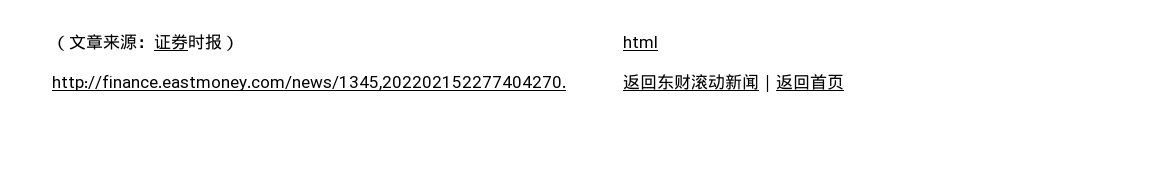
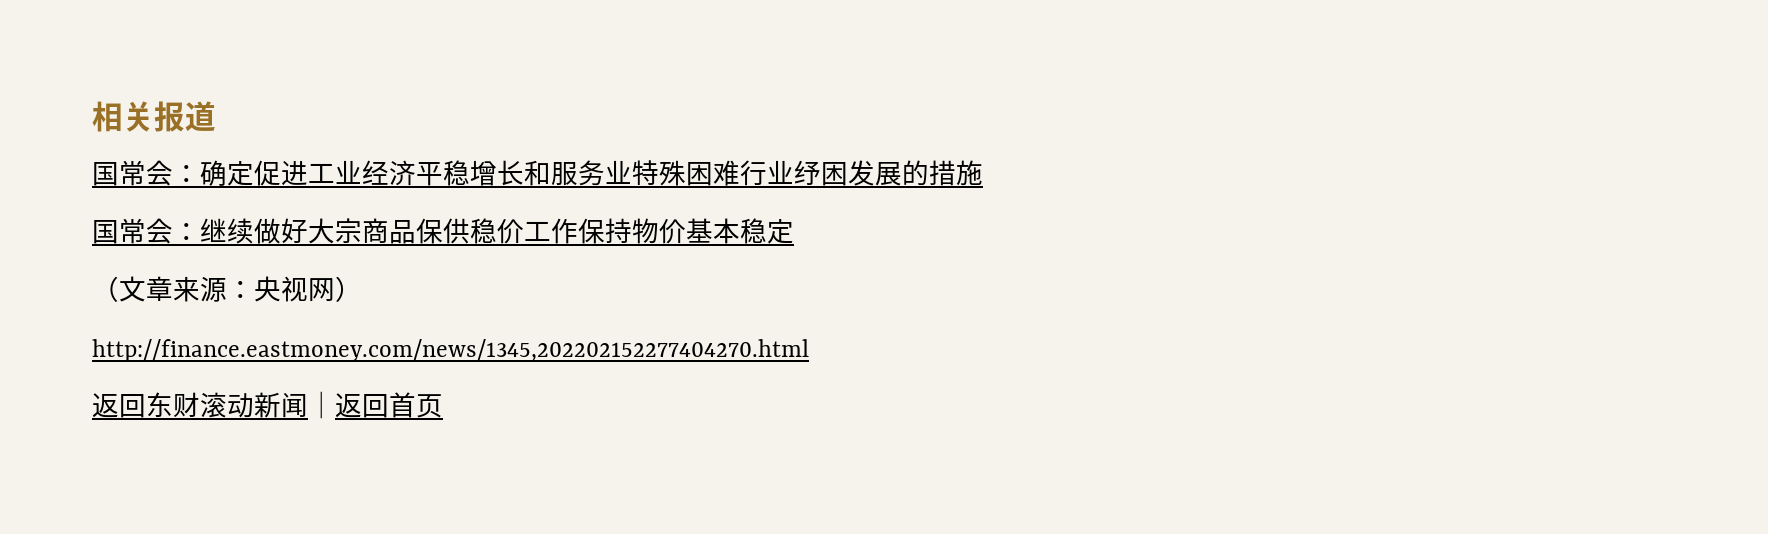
+ 相关报道
+ 国常会：确定促进工业经济平稳增长和服务业特殊困难行业纾困发展的措施
+ 国常会：继续做好大宗商品保供稳价工作保持物价基本稳定
- （文章来源：证券时报）
+ （文章来源：央视网）

